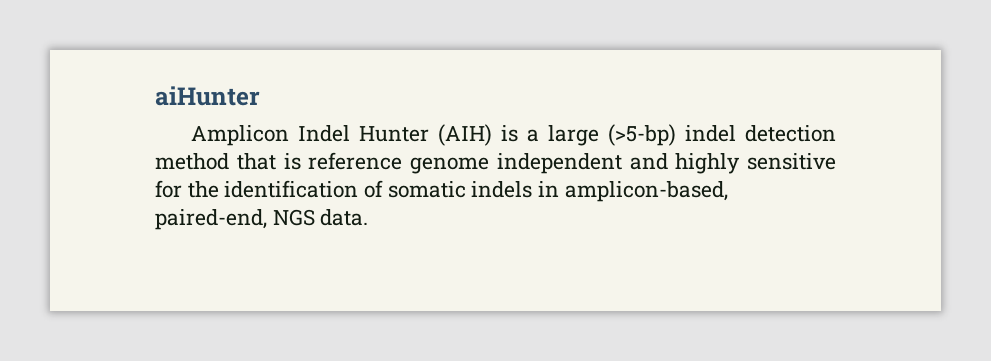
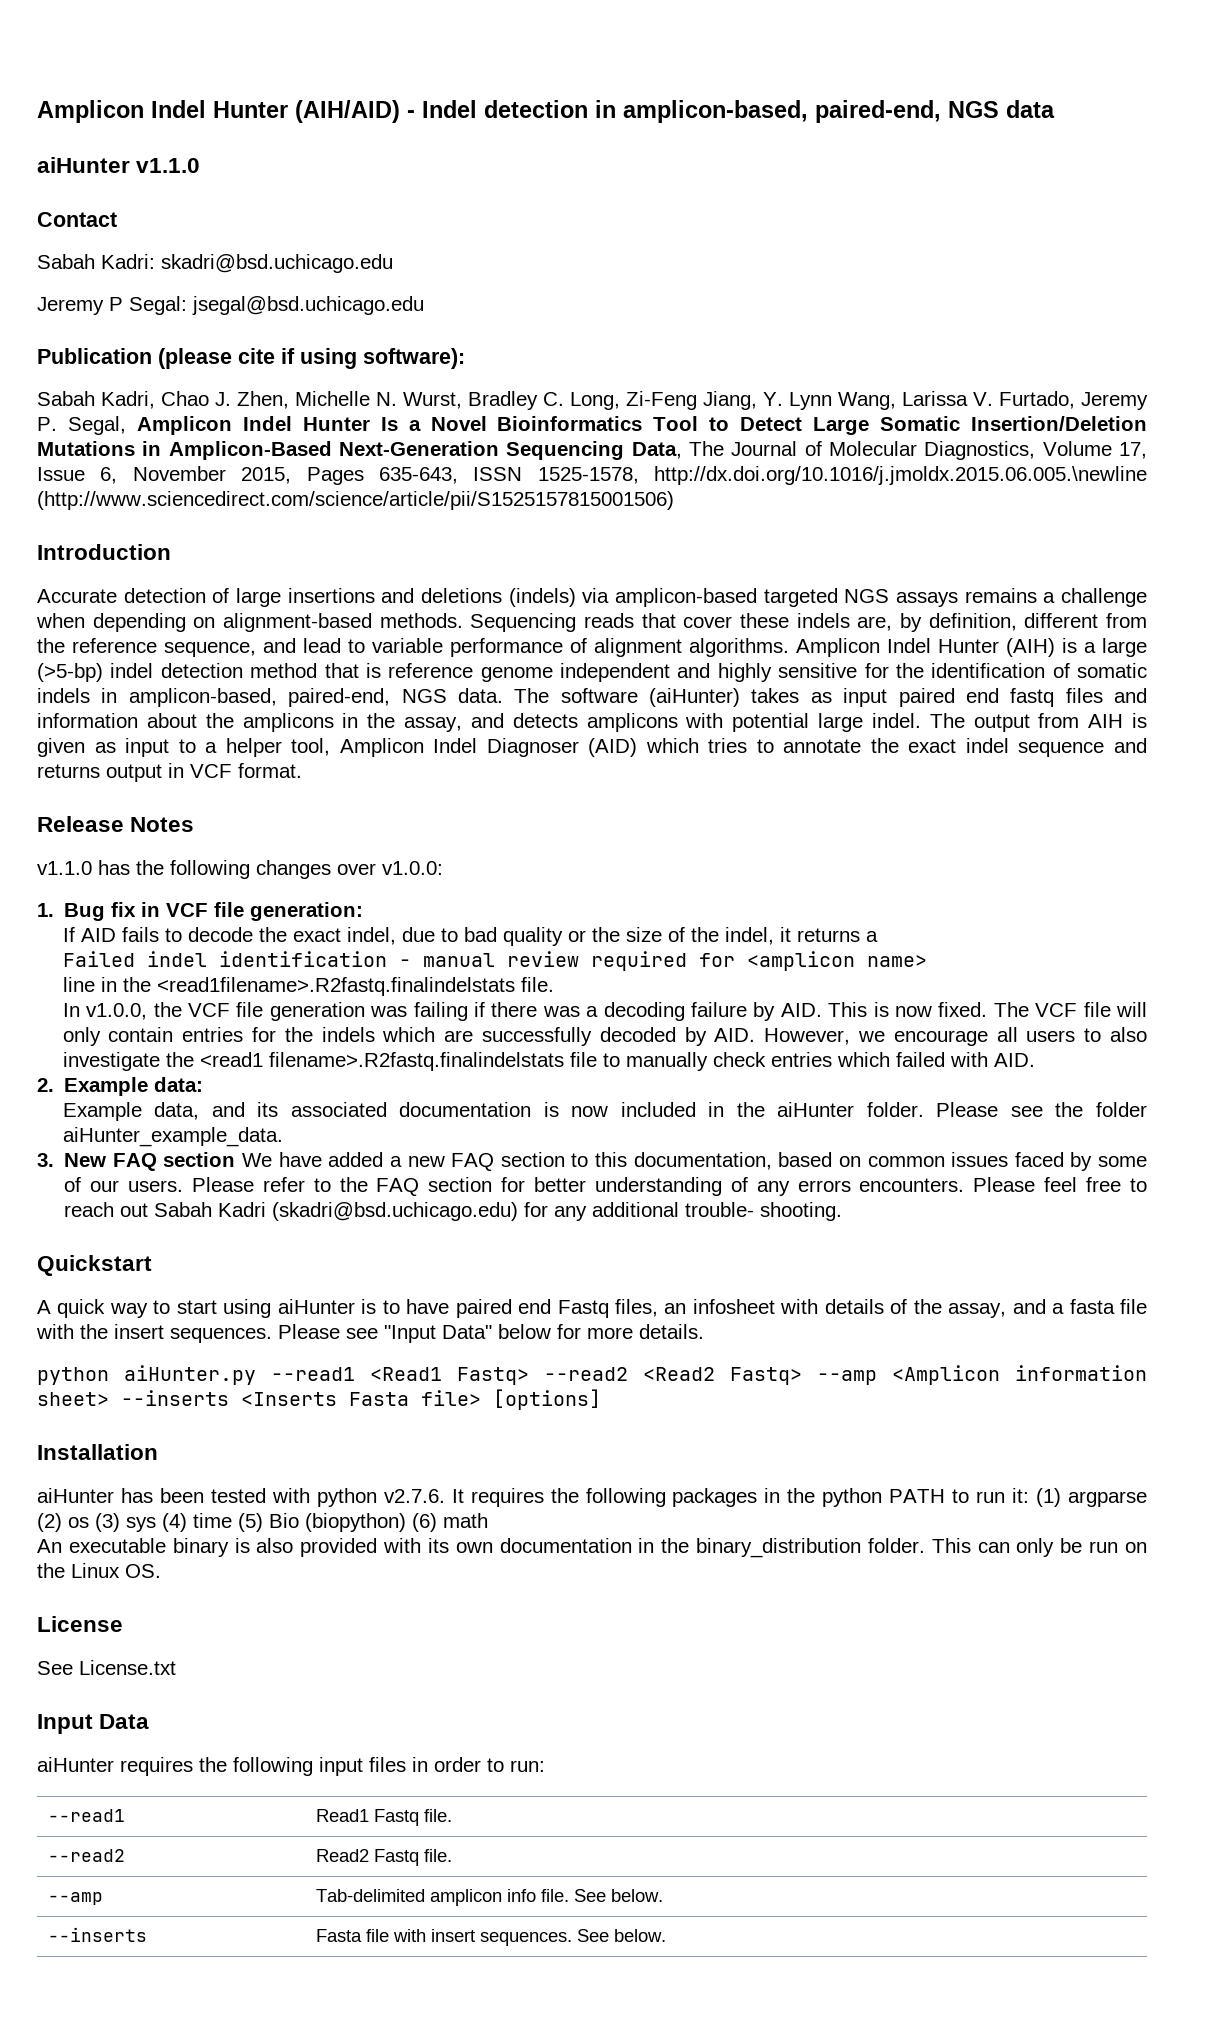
- aiHunter
- Amplicon Indel Hunter (AIH) is a large (>5-bp) indel detection method that is reference genome independent and highly sensitive for the identification of somatic indels in amplicon-based, paired-end, NGS data.
+ Amplicon Indel Hunter (AIH/AID) - Indel detection in amplicon-based, paired-end, NGS data
+ aiHunter v1.1.0
+ Contact
+ Sabah Kadri: skadri@bsd.uchicago.edu
+ Jeremy P Segal: jsegal@bsd.uchicago.edu
+ Publication (please cite if using software):
+ Sabah Kadri, Chao J. Zhen, Michelle N. Wurst, Bradley C. Long, Zi-Feng Jiang, Y. Lynn Wang, Larissa V. Furtado, Jeremy P. Segal, Amplicon Indel Hunter Is a Novel Bioinformatics Tool to Detect Large Somatic Insertion/Deletion Mutations in Amplicon-Based Next-Generation Sequencing Data, The Journal of Molecular Diagnostics, Volume 17, Issue 6, November 2015, Pages 635-643, ISSN 1525-1578, http://dx.doi.org/10.1016/j.jmoldx.2015.06.005.\newline (http://www.sciencedirect.com/science/article/pii/S1525157815001506)
+ Introduction
+ Accurate detection of large insertions and deletions (indels) via amplicon-based targeted NGS assays remains a challenge when depending on alignment-based methods. Sequencing reads that cover these indels are, by definition, different from the reference sequence, and lead to variable performance of alignment algorithms. Amplicon Indel Hunter (AIH) is a large (>5-bp) indel detection method that is reference genome independent and highly sensitive for the identification of somatic indels in amplicon-based, paired-end, NGS data.
+ The software (aiHunter) takes as input paired end fastq files and information about the amplicons in the assay, and detects amplicons with potential large indel. The output from AIH is given as input to a helper tool, Amplicon Indel Diagnoser (AID) which tries to annotate the exact indel sequence and returns output in VCF format.
+ Release Notes
+ v1.1.0 has the following changes over v1.0.0:
+ 1. Bug fix in VCF file generation:
+ If AID fails to decode the exact indel, due to bad quality or the size of the indel, it returns a
+ Failed indel identification - manual review required for <amplicon name>
+ line in the <read1filename>.R2fastq.finalindelstats file.
+ In v1.0.0, the VCF file generation was failing if there was a decoding failure by AID. This is now fixed. The VCF file will only contain entries for the indels which are successfully decoded by AID. However, we encourage all users to also investigate the <read1 filename>.R2fastq.finalindelstats file to manually check entries which failed with AID.
+ 2. Example data:
+ Example data, and its associated documentation is now included in the aiHunter folder. Please see the folder aiHunter_example_data.
+ 3. New FAQ section We have added a new FAQ section to this documentation, based on common issues faced by some of our users. Please refer to the FAQ section for better understanding of any errors encounters. Please feel free to reach out Sabah Kadri (skadri@bsd.uchicago.edu) for any additional trouble- shooting.
+ Quickstart
+ A quick way to start using aiHunter is to have paired end Fastq files, an infosheet with details of the assay, and a fasta file with the insert sequences. Please see "Input Data" below for more details.
+ python aiHunter.py --read1 <Read1 Fastq> --read2 <Read2 Fastq> --amp <Amplicon information sheet> --inserts <Inserts Fasta file> [options]
+ Installation
+ aiHunter has been tested with python v2.7.6. It requires the following packages in the python PATH to run it: (1) argparse (2) os (3) sys (4) time (5) Bio (biopython) (6) math
+ An executable binary is also provided with its own documentation in the binary_distribution folder. This can only be run on the Linux OS.
+ License
+ See License.txt
+ Input Data
+ aiHunter requires the following input files in order to run:
+ --read1 | Read1 Fastq file.
+ --read2 | Read2 Fastq file.
+ --amp | Tab-delimited amplicon info file. See below.
+ --inserts | Fasta file with insert sequences. See below.

